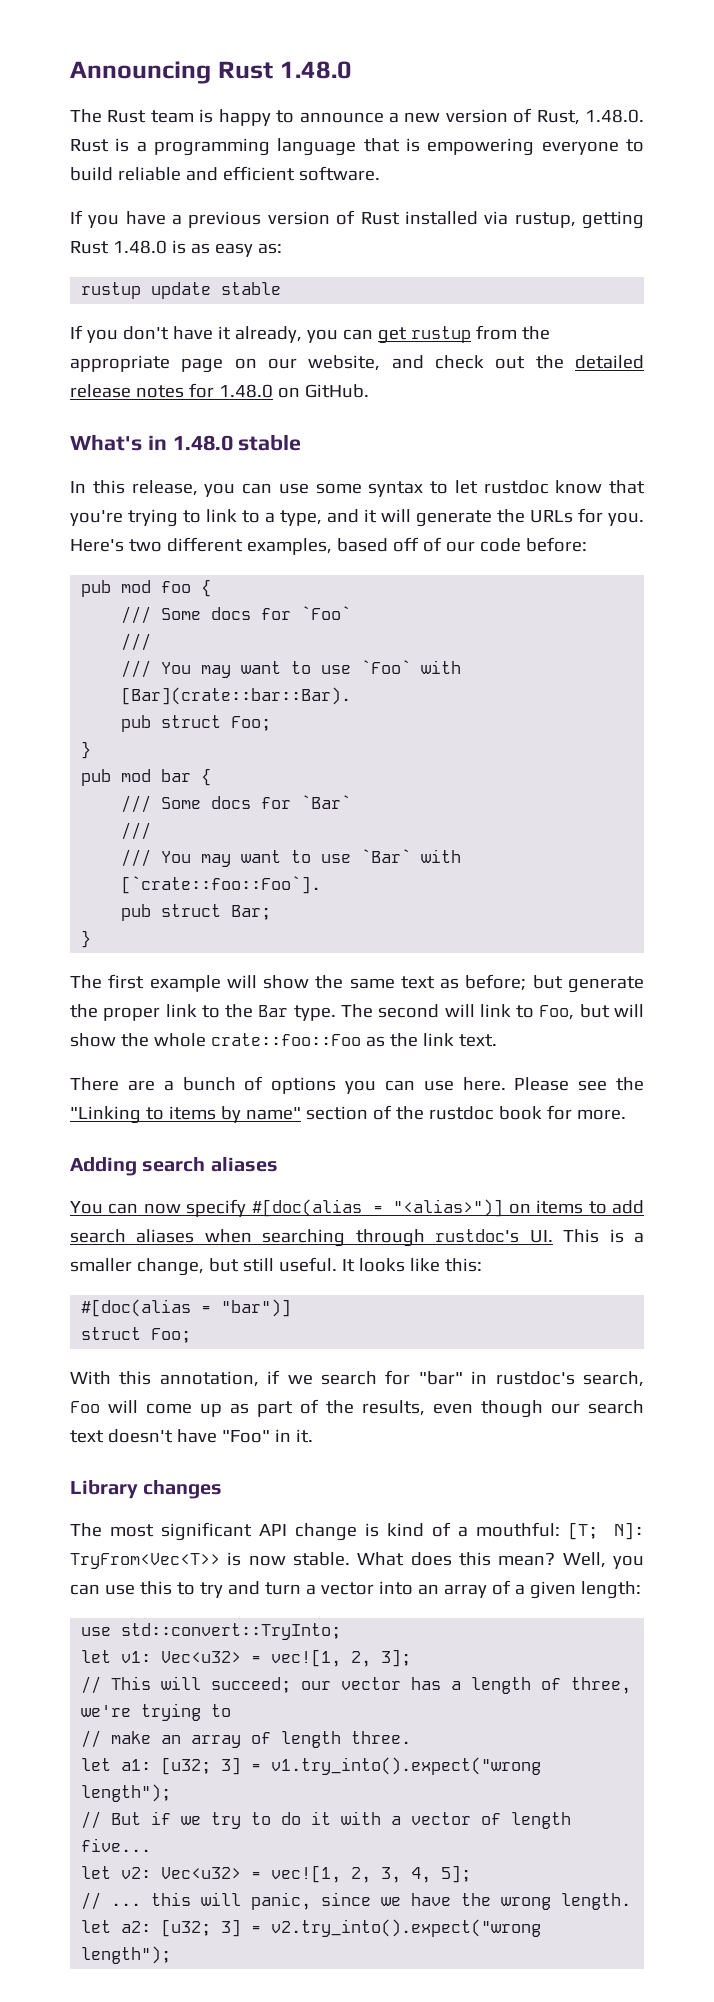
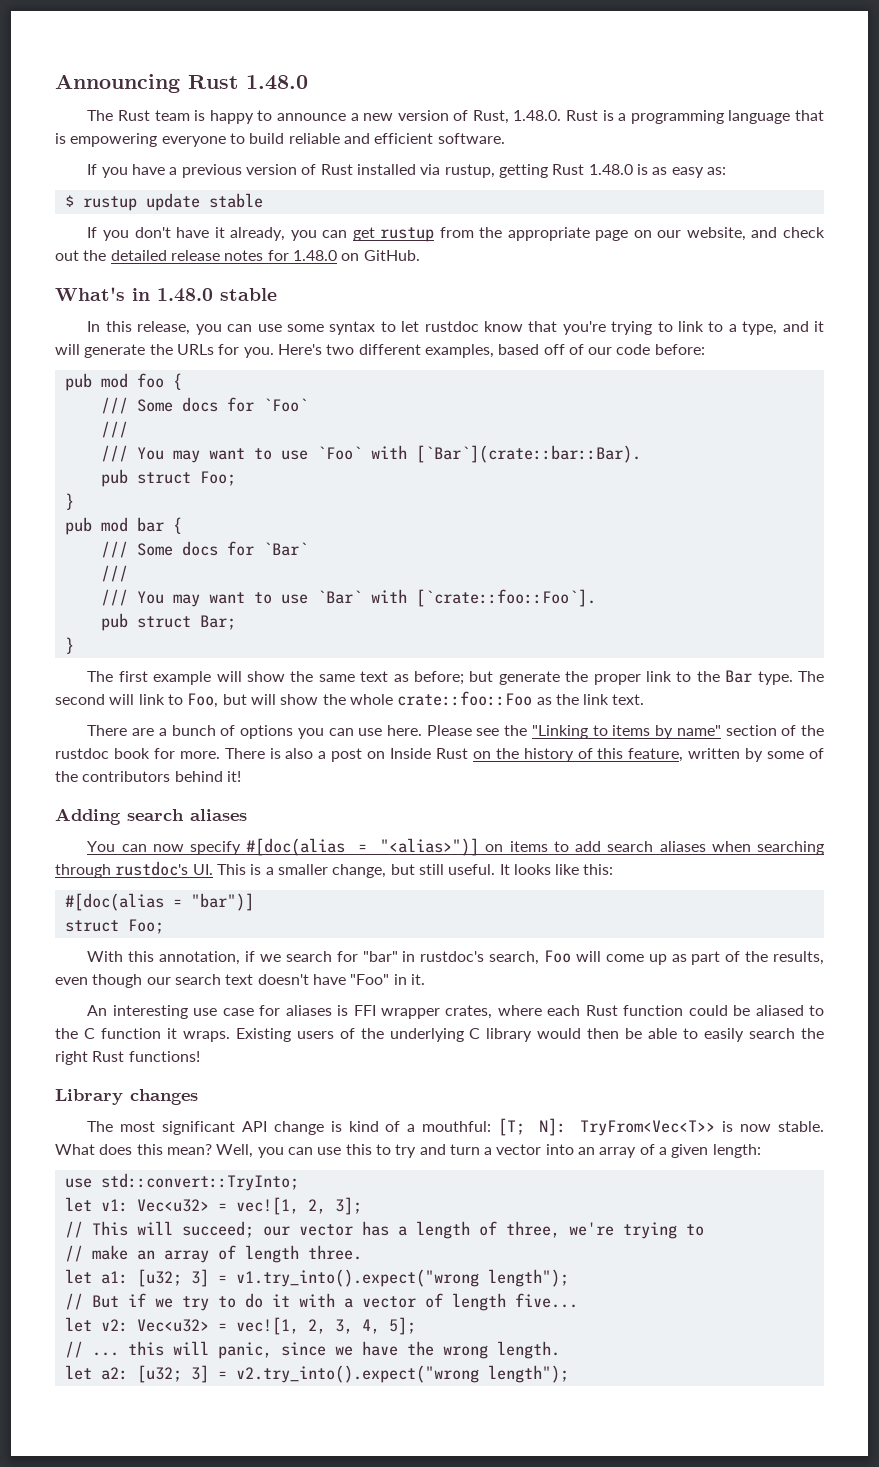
- rustup update stable
+ $ rustup update stable
- /// You may want to use `Foo` with [Bar](crate::bar::Bar).
+ /// You may want to use `Foo` with [`Bar`](crate::bar::Bar).
+ There is also a post on Inside Rust on the history of this feature, written by some of the contributors behind it!
+ An interesting use case for aliases is FFI wrapper crates, where each Rust function could be aliased to the C function it wraps. Existing users of the underlying C library would then be able to easily search the right Rust functions!

